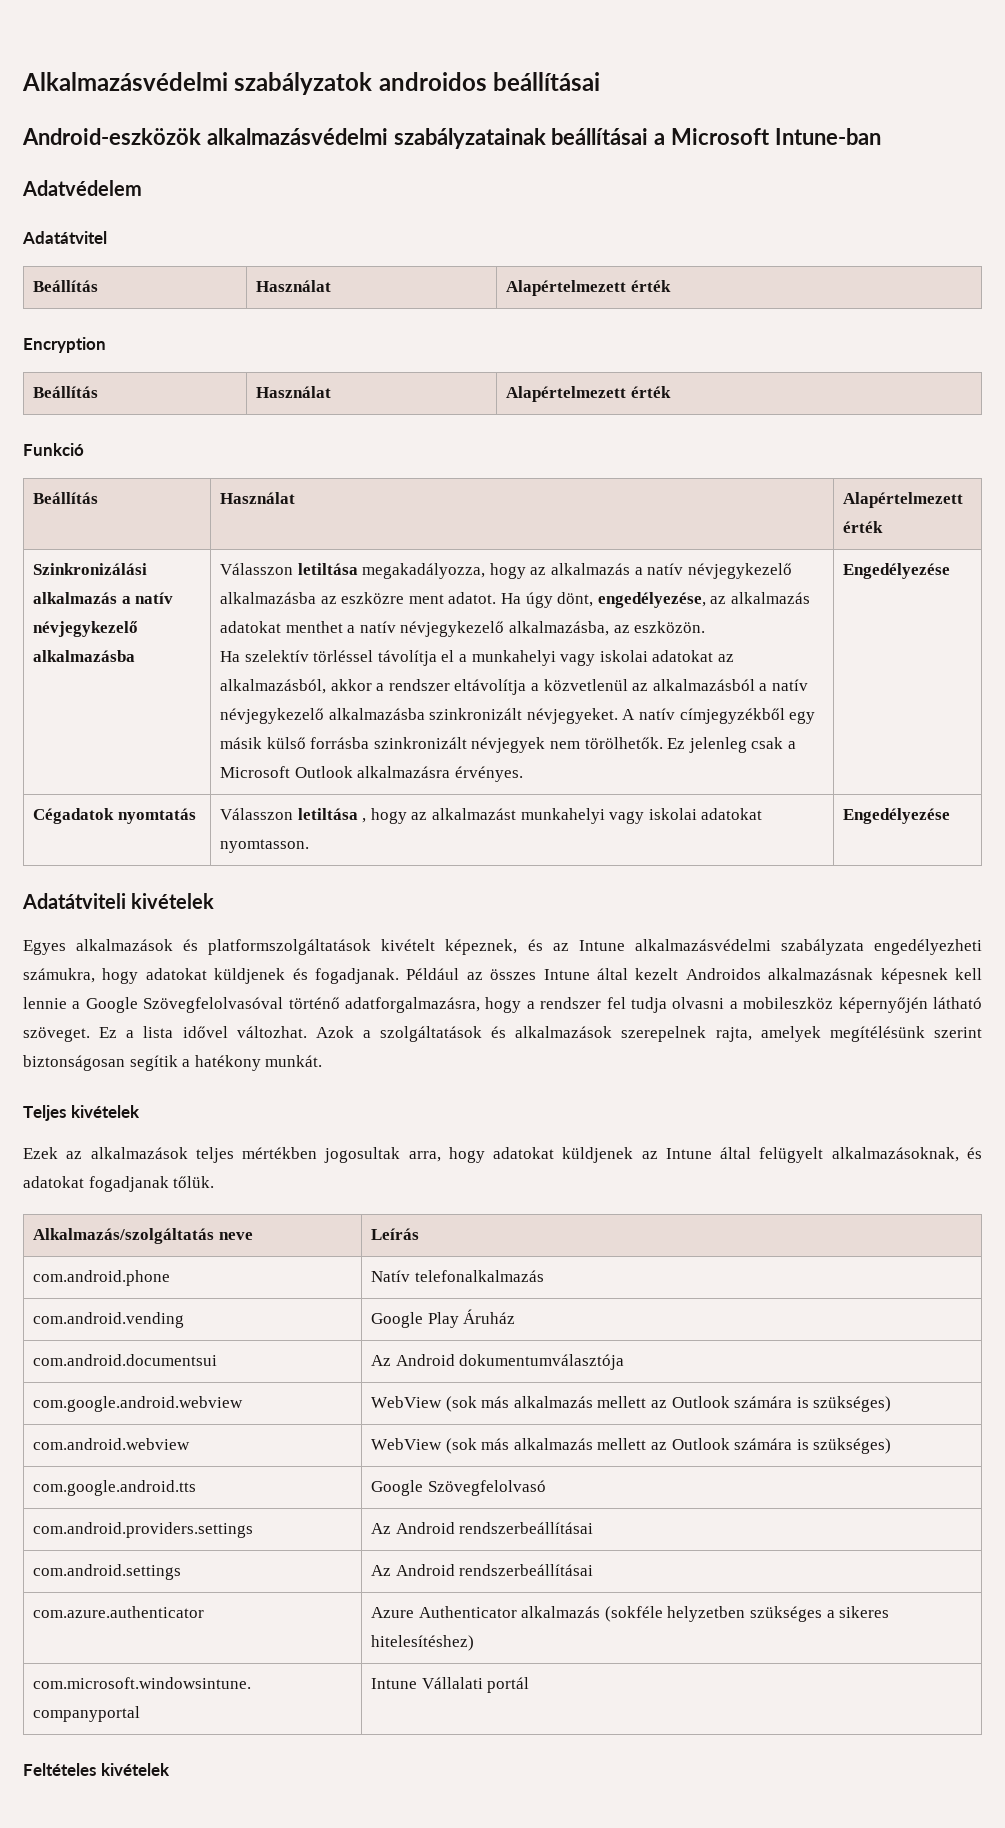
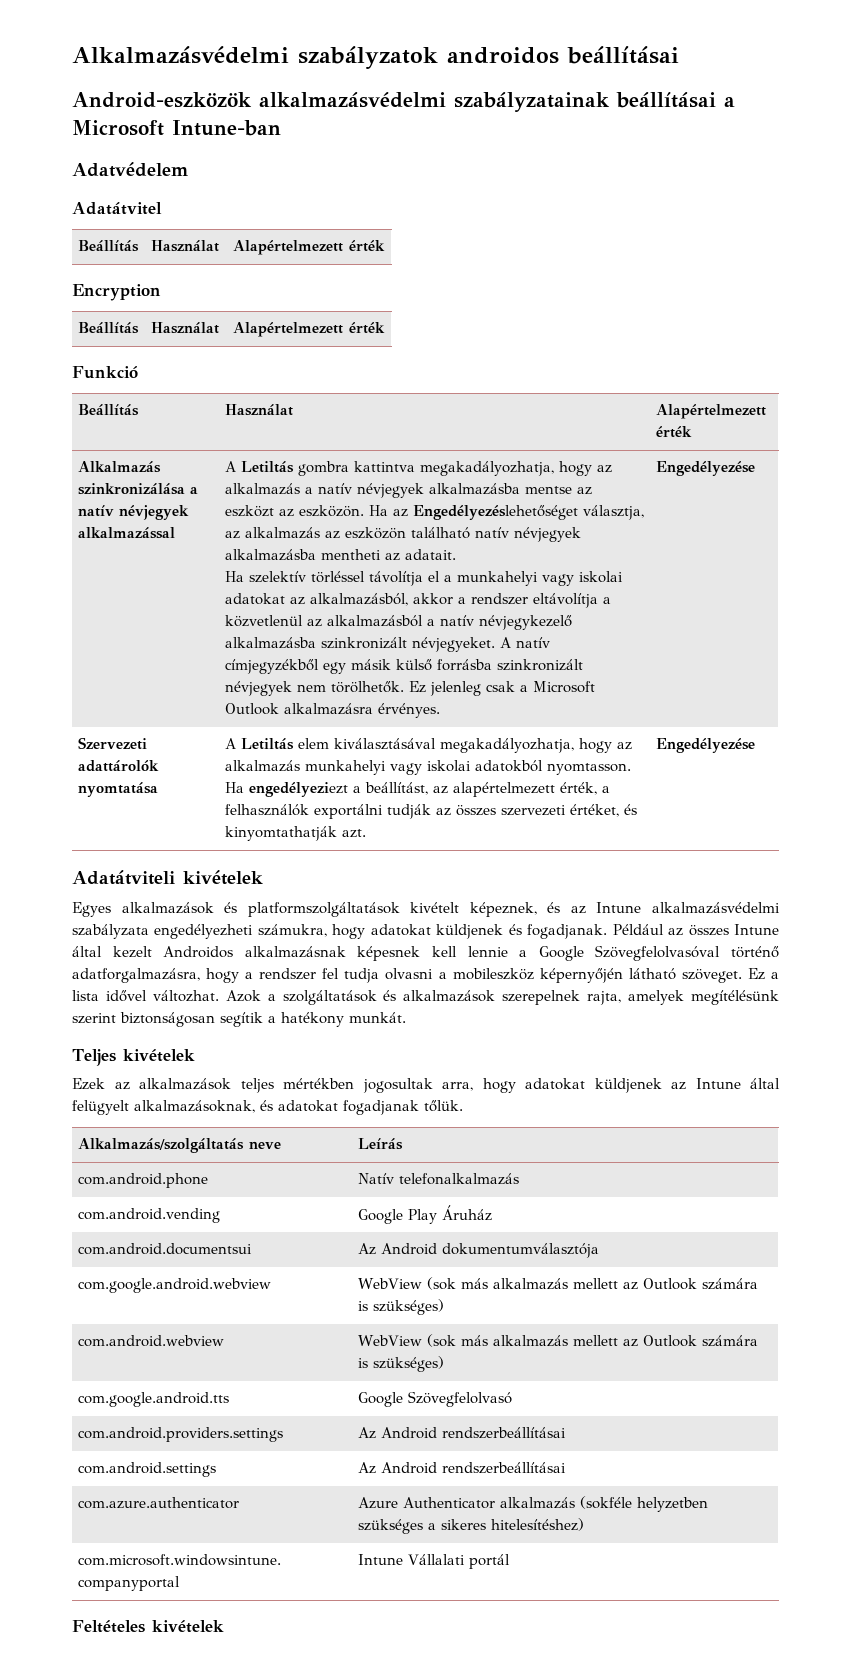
- Szinkronizálási alkalmazás a natív névjegykezelő alkalmazásba | Válasszon letiltása megakadályozza, hogy az alkalmazás a natív névjegykezelő alkalmazásba az eszközre ment adatot. Ha úgy dönt, engedélyezése, az alkalmazás adatokat menthet a natív névjegykezelő alkalmazásba, az eszközön.
+ Alkalmazás szinkronizálása a natív névjegyek alkalmazással | A Letiltás gombra kattintva megakadályozhatja, hogy az alkalmazás a natív névjegyek alkalmazásba mentse az eszközt az eszközön. Ha az Engedélyezéslehetőséget választja, az alkalmazás az eszközön található natív névjegyek alkalmazásba mentheti az adatait.
- Cégadatok nyomtatás | Válasszon letiltása , hogy az alkalmazást munkahelyi vagy iskolai adatokat nyomtasson. | Engedélyezése
+ Szervezeti adattárolók nyomtatása | A Letiltás elem kiválasztásával megakadályozhatja, hogy az alkalmazás munkahelyi vagy iskolai adatokból nyomtasson. Ha engedélyeziezt a beállítást, az alapértelmezett érték, a felhasználók exportálni tudják az összes szervezeti értéket, és kinyomtathatják azt. | Engedélyezése

